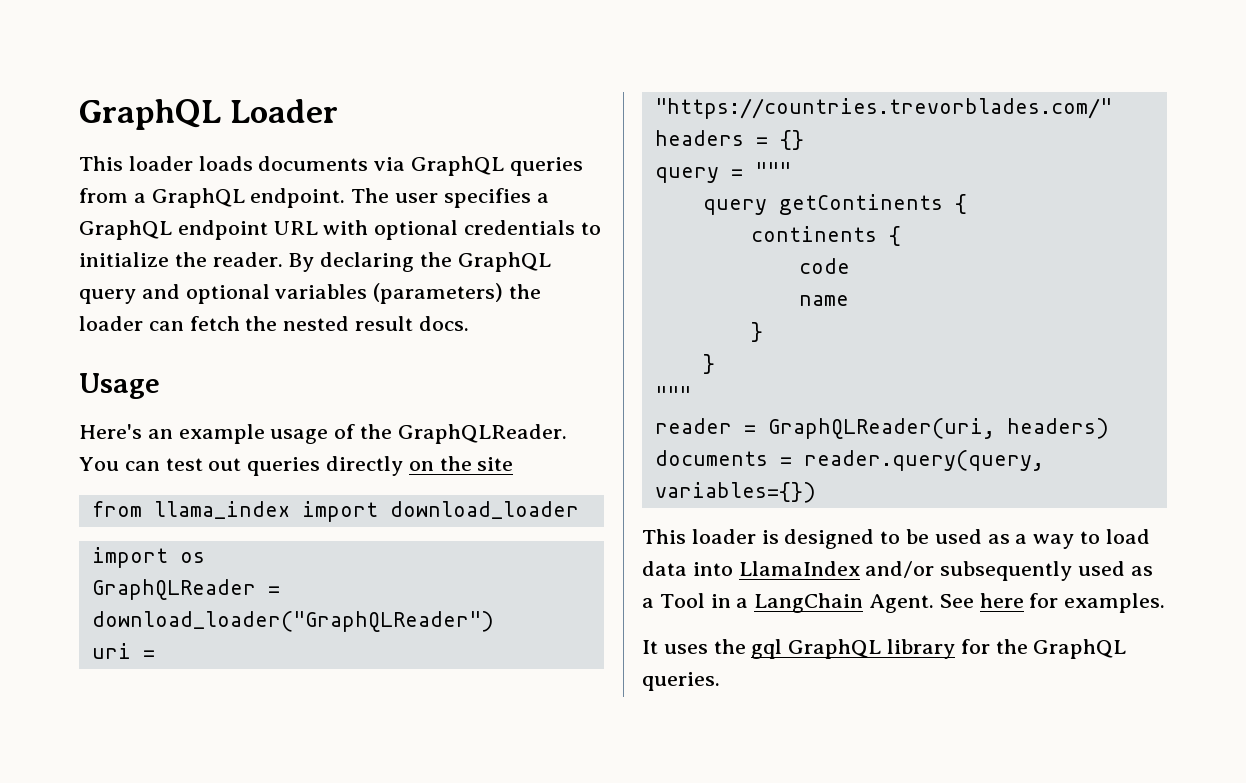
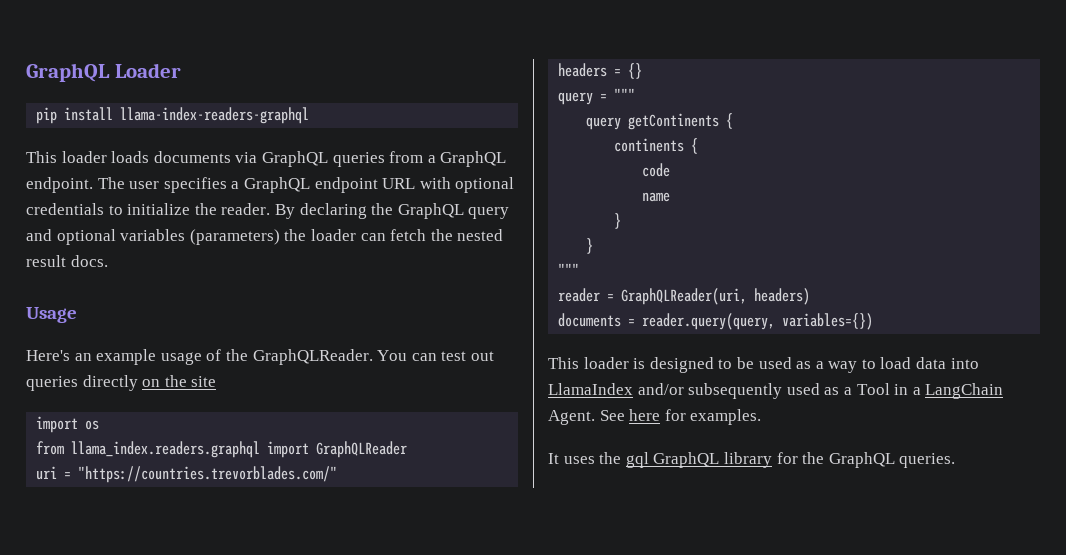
+ pip install llama-index-readers-graphql
- from llama_index import download_loader
- GraphQLReader = download_loader("GraphQLReader")
+ from llama_index.readers.graphql import GraphQLReader

